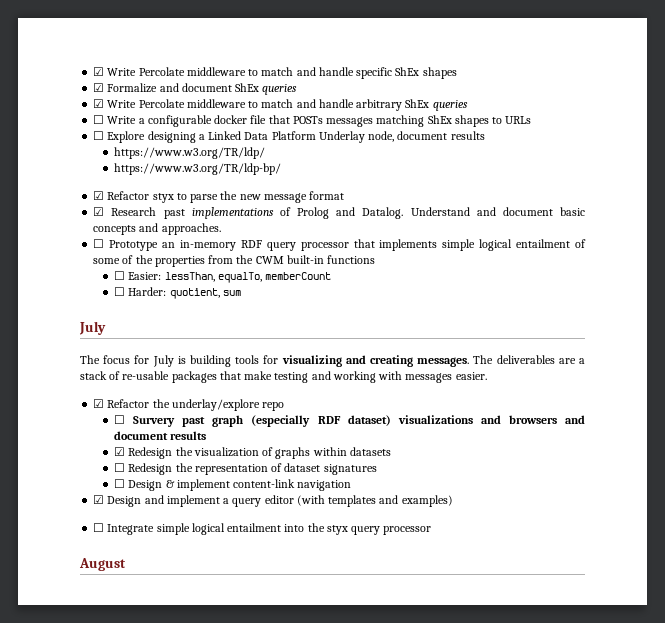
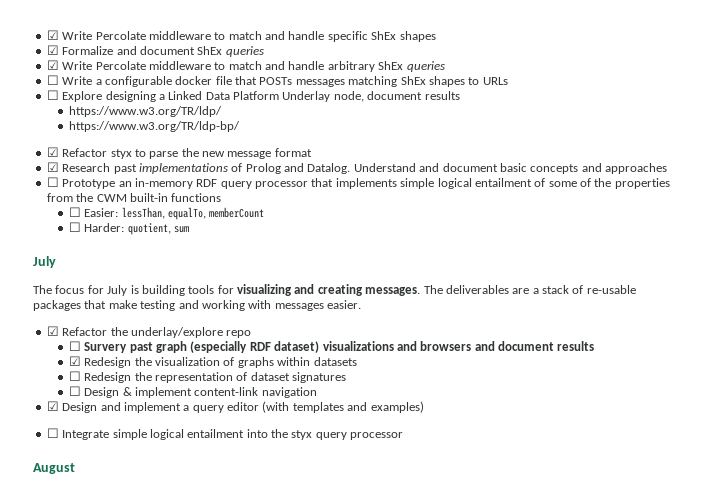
- Understand and document basic concepts and approaches.
+ Understand and document basic concepts and approaches

